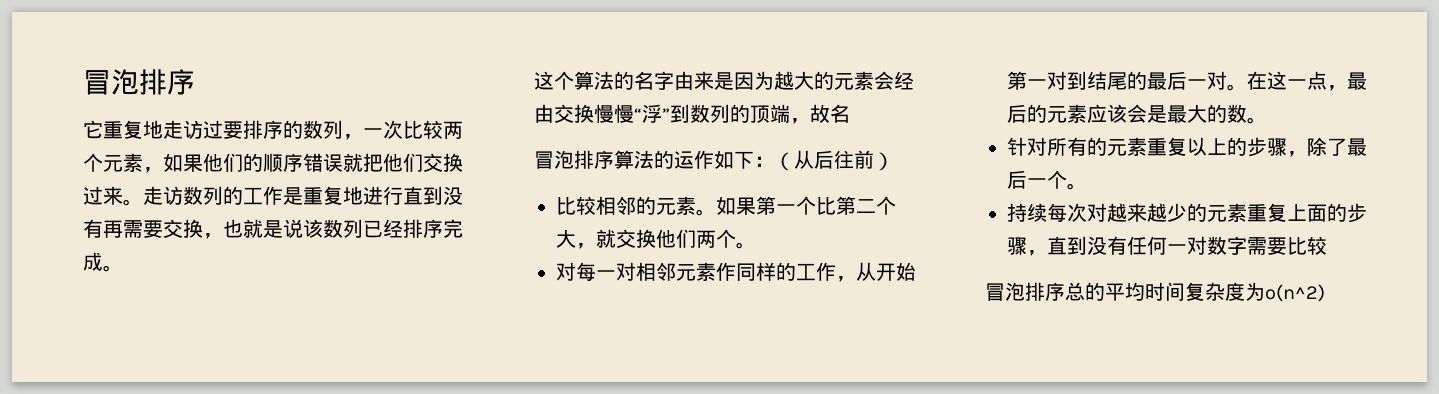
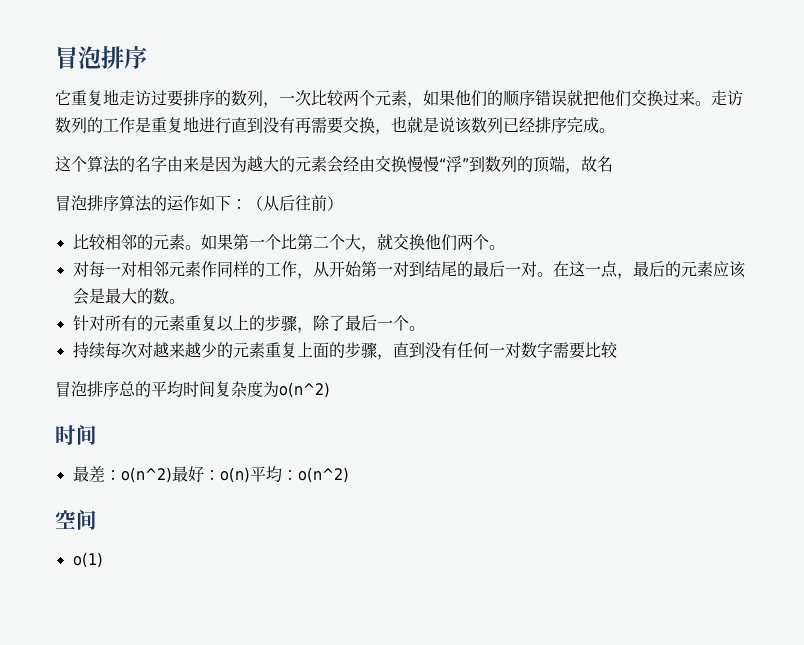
  冒泡排序总的平均时间复杂度为o(n^2)
+ 时间
+ 最差：o(n^2)最好：o(n)平均：o(n^2)
+ 空间
+ o(1)

